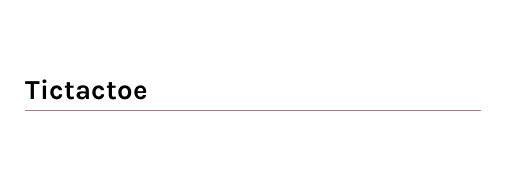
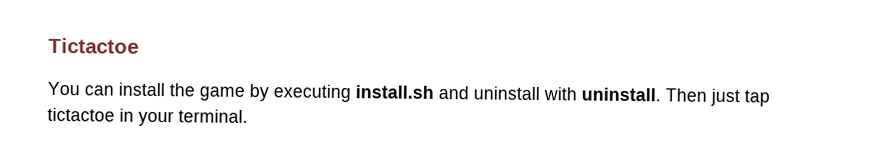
+ You can install the game by executing install.sh and uninstall with uninstall. Then just tap tictactoe in your terminal.

